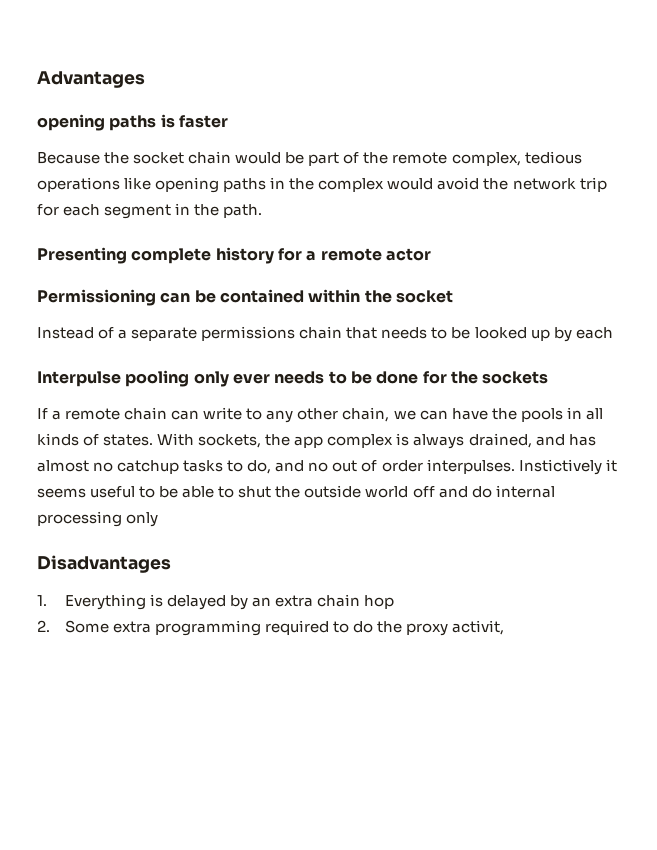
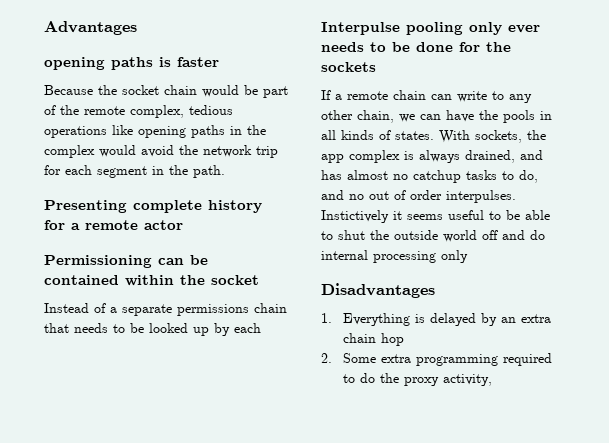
- 2. Some extra programming required to do the proxy activit,
+ 2. Some extra programming required to do the proxy activity,

